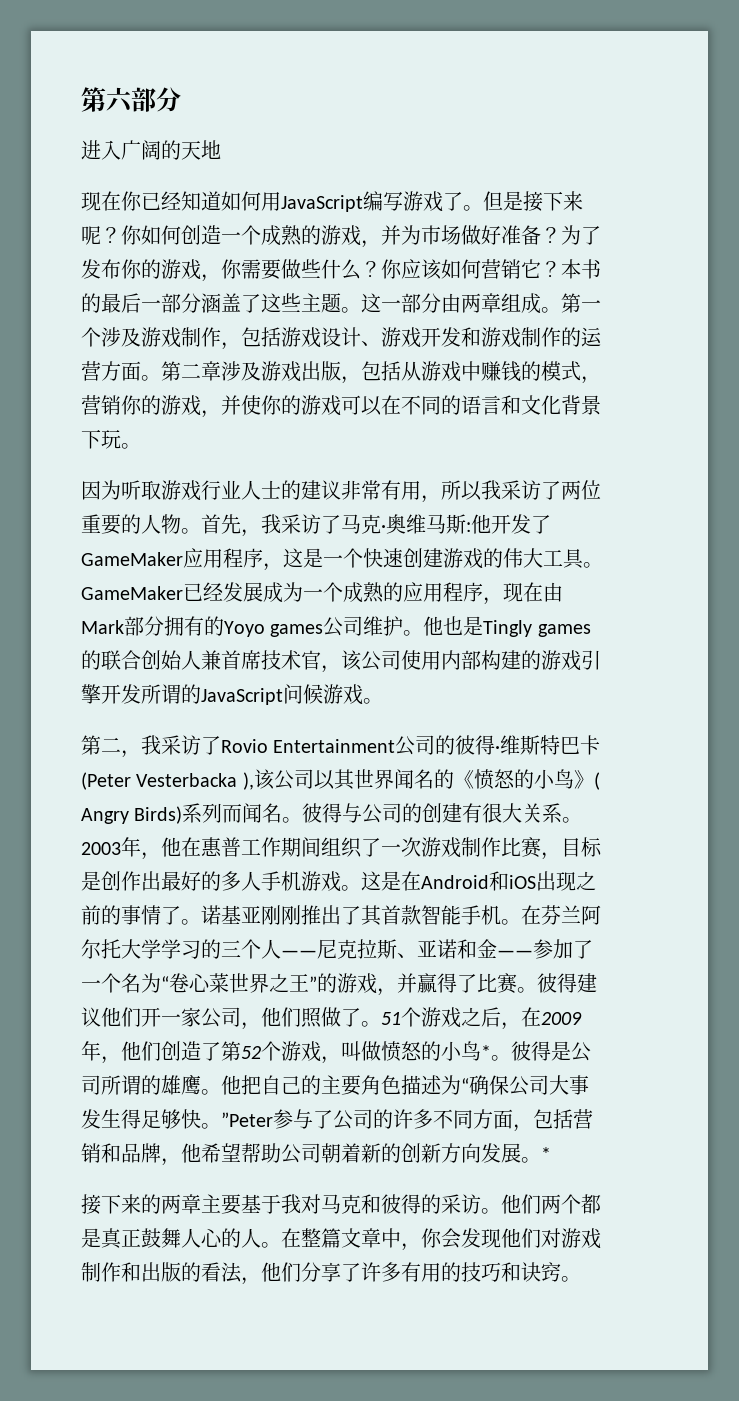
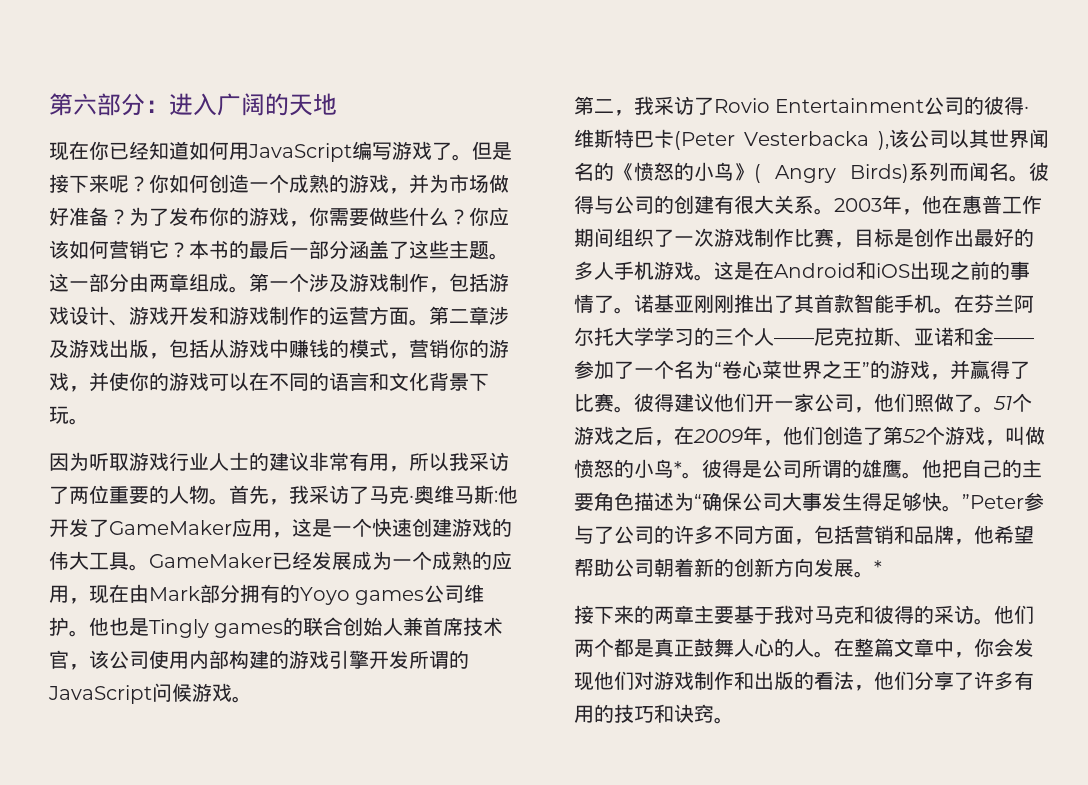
- 第六部分
- 进入广阔的天地
+ 第六部分：进入广阔的天地
- 首先，我采访了马克·奥维马斯:他开发了GameMaker应用程序，这是一个快速创建游戏的伟大工具。
+ 首先，我采访了马克·奥维马斯:他开发了GameMaker应用，这是一个快速创建游戏的伟大工具。
- GameMaker已经发展成为一个成熟的应用程序，现在由Mark部分拥有的Yoyo games公司维护。
+ GameMaker已经发展成为一个成熟的应用，现在由Mark部分拥有的Yoyo games公司维护。

